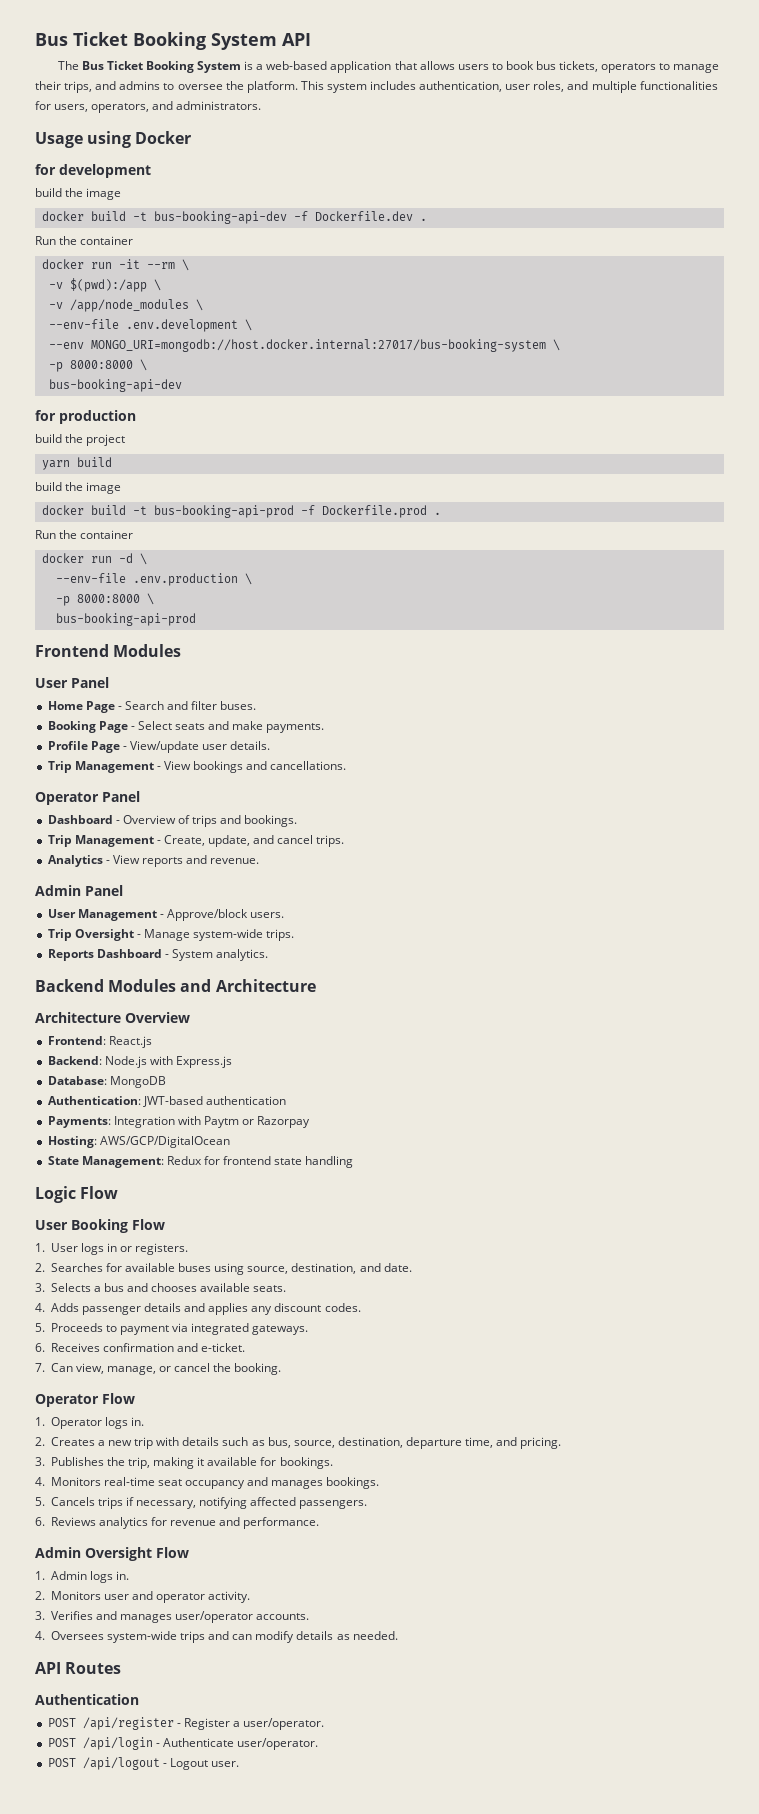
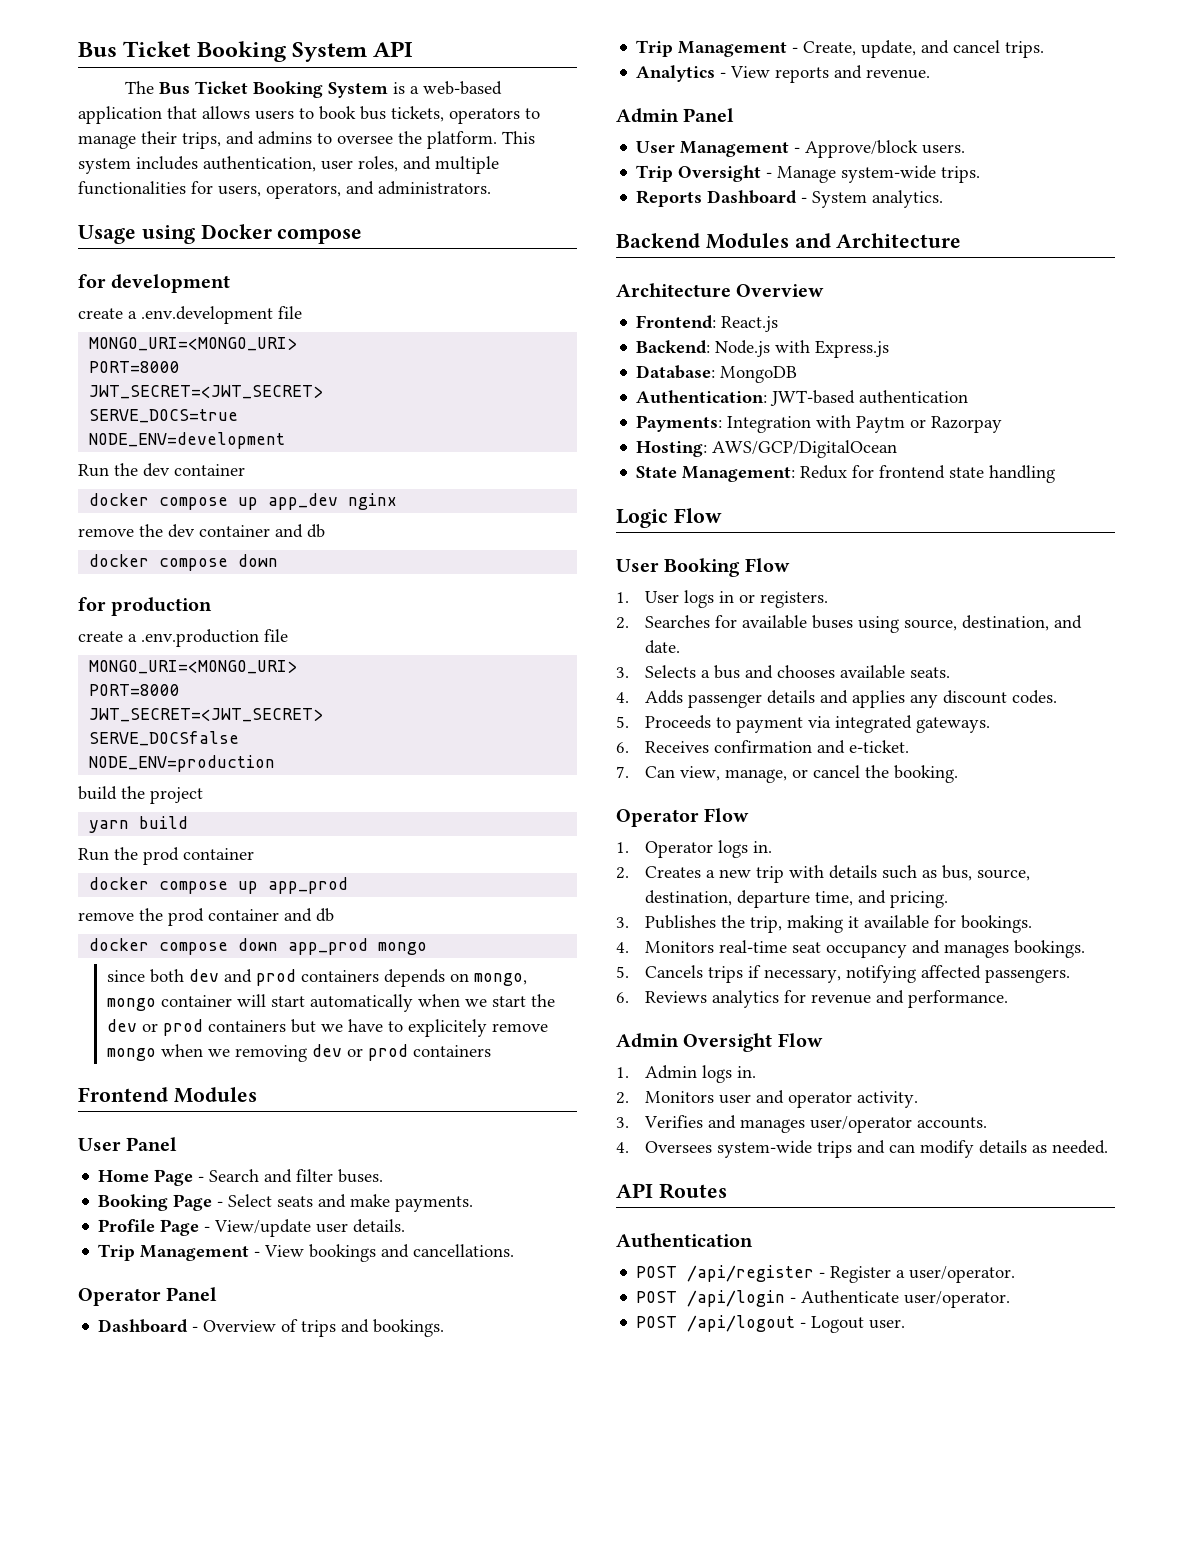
- Usage using Docker
+ Usage using Docker compose
  for development
- build the image
- docker build -t bus-booking-api-dev -f Dockerfile.dev .
- Run the container
- docker run -it --rm \
- -v $(pwd):/app \
- -v /app/node_modules \
- --env-file .env.development \
- --env MONGO_URI=mongodb://host.docker.internal:27017/bus-booking-system \
- -p 8000:8000 \
- bus-booking-api-dev
+ create a .env.development file
+ MONGO_URI=<MONGO_URI>
+ PORT=8000
+ JWT_SECRET=<JWT_SECRET>
+ SERVE_DOCS=true
+ NODE_ENV=development
+ Run the dev container
+ docker compose up app_dev nginx
+ remove the dev container and db
+ docker compose down
  for production
+ create a .env.production file
+ MONGO_URI=<MONGO_URI>
+ PORT=8000
+ JWT_SECRET=<JWT_SECRET>
+ SERVE_DOCSfalse
+ NODE_ENV=production
  yarn build
- build the image
- docker build -t bus-booking-api-prod -f Dockerfile.prod .
- Run the container
- docker run -d \
- --env-file .env.production \
- -p 8000:8000 \
- bus-booking-api-prod
+ Run the prod container
+ docker compose up app_prod
+ remove the prod container and db
+ docker compose down app_prod mongo
+ since both dev and prod containers depends on mongo, mongo container will start automatically when we start the dev or prod containers but we have to explicitely remove mongo when we removing dev or prod containers

